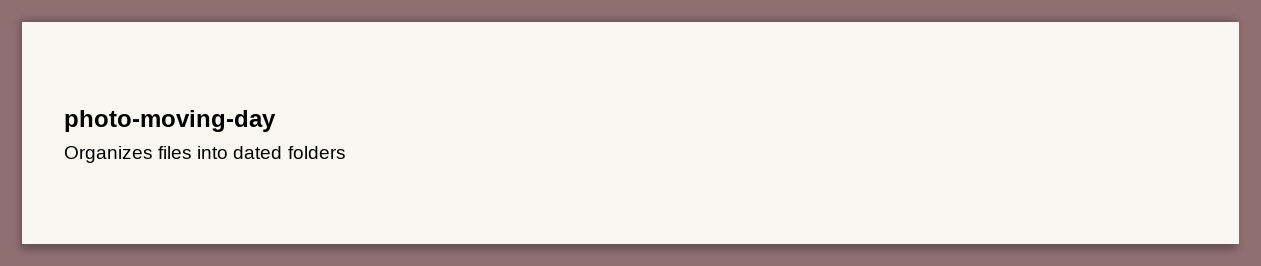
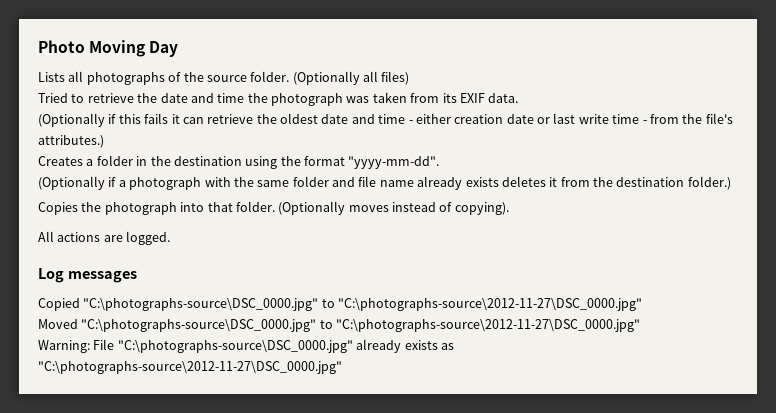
- photo-moving-day
- Organizes files into dated folders
+ Photo Moving Day
+ Lists all photographs of the source folder. (Optionally all files)
+ Tried to retrieve the date and time the photograph was taken from its EXIF data.
+ (Optionally if this fails it can retrieve the oldest date and time - either creation date or last write time - from the file's attributes.)
+ Creates a folder in the destination using the format "yyyy-mm-dd".
+ (Optionally if a photograph with the same folder and file name already exists deletes it from the destination folder.)
+ Copies the photograph into that folder. (Optionally moves instead of copying).
+ All actions are logged.
+ Log messages
+ Copied "C:\photographs-source\DSC_0000.jpg" to "C:\photographs-source\2012-11-27\DSC_0000.jpg"
+ Moved "C:\photographs-source\DSC_0000.jpg" to "C:\photographs-source\2012-11-27\DSC_0000.jpg"
+ Warning: File "C:\photographs-source\DSC_0000.jpg" already exists as "C:\photographs-source\2012-11-27\DSC_0000.jpg"

